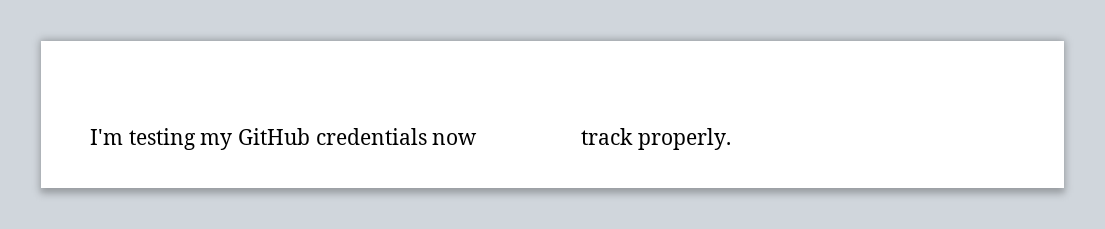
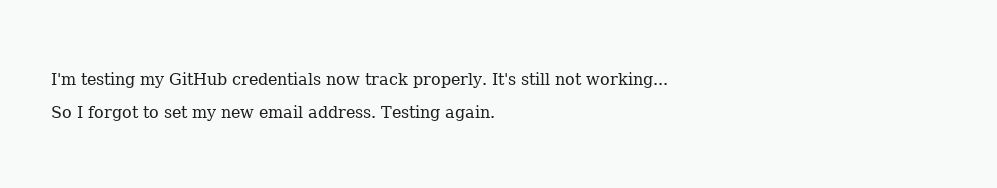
+ It's still not working...
+ So I forgot to set my new email address. Testing again.

